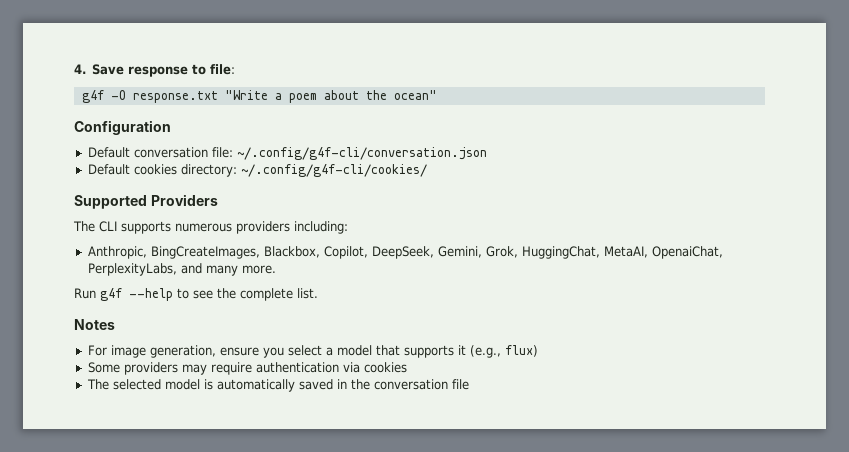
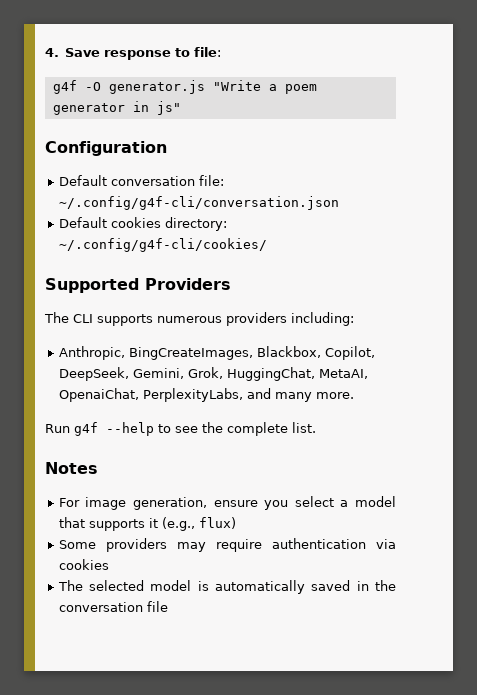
- g4f -O response.txt "Write a poem about the ocean"
+ g4f -O generator.js "Write a poem generator in js"

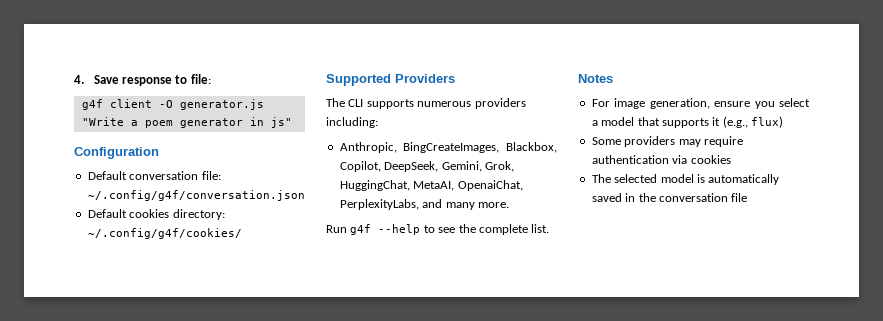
- g4f -O generator.js "Write a poem generator in js"
+ g4f client -O generator.js "Write a poem generator in js"
- Default conversation file: ~/.config/g4f-cli/conversation.json
+ Default conversation file: ~/.config/g4f/conversation.json
- Default cookies directory: ~/.config/g4f-cli/cookies/
+ Default cookies directory: ~/.config/g4f/cookies/

